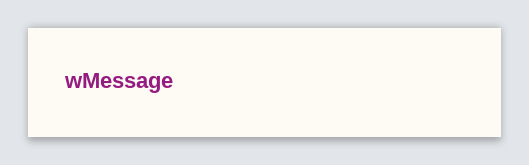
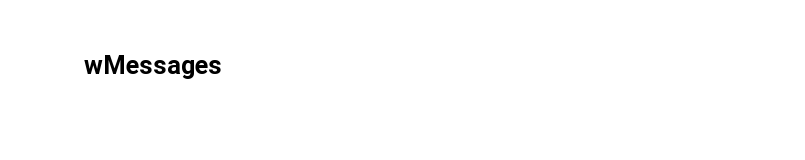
- wMessage
+ wMessages

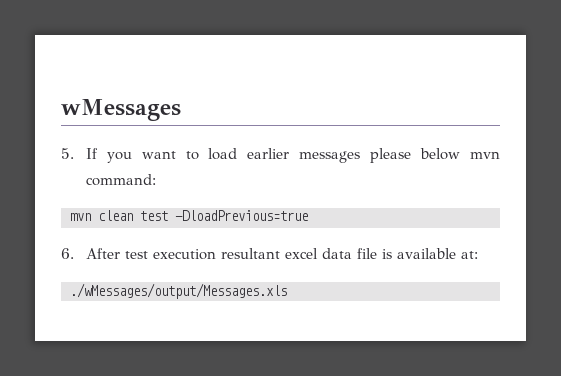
+ 5. If you want to load earlier messages please below mvn command:
+ mvn clean test -DloadPrevious=true
+ 6. After test execution resultant excel data file is available at:
+ ./wMessages/output/Messages.xls

